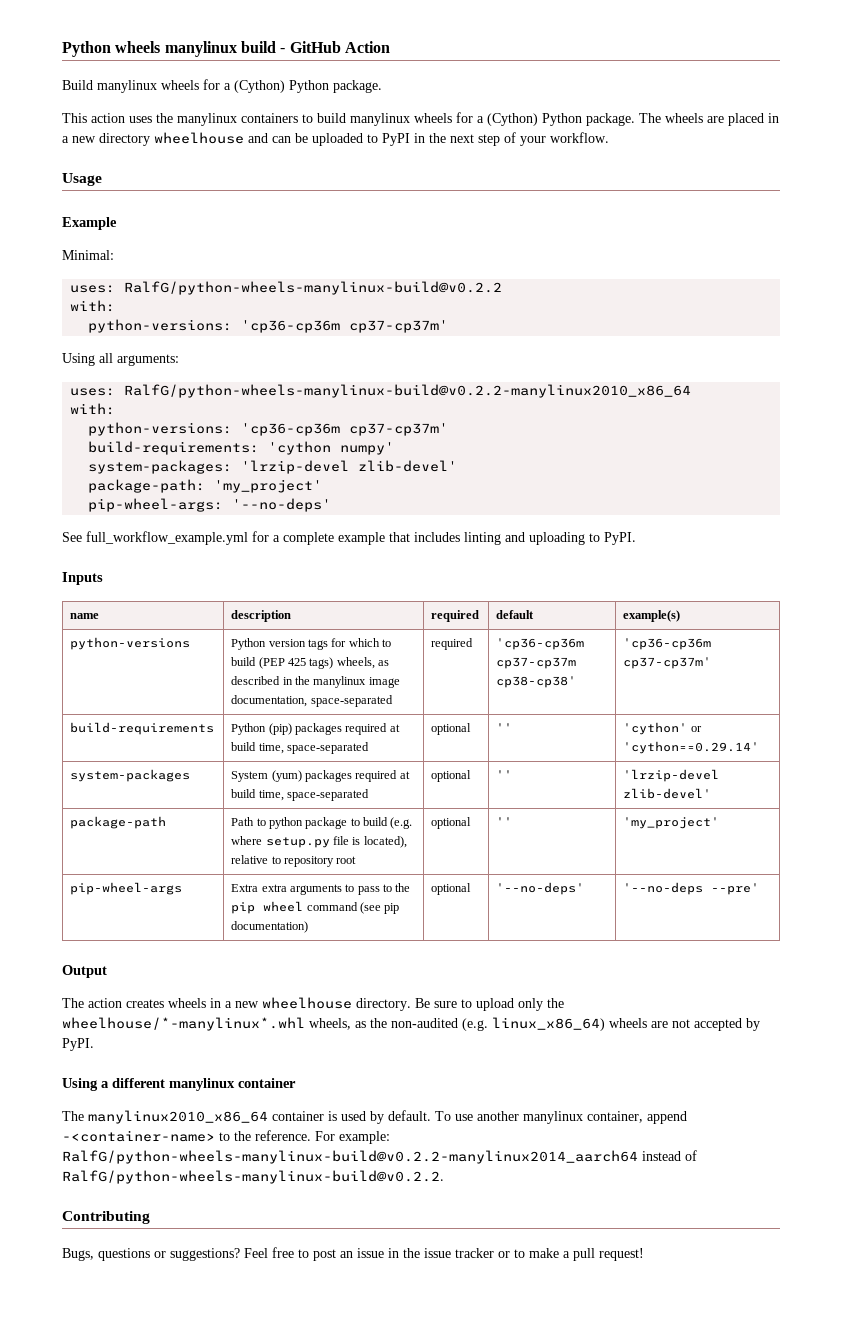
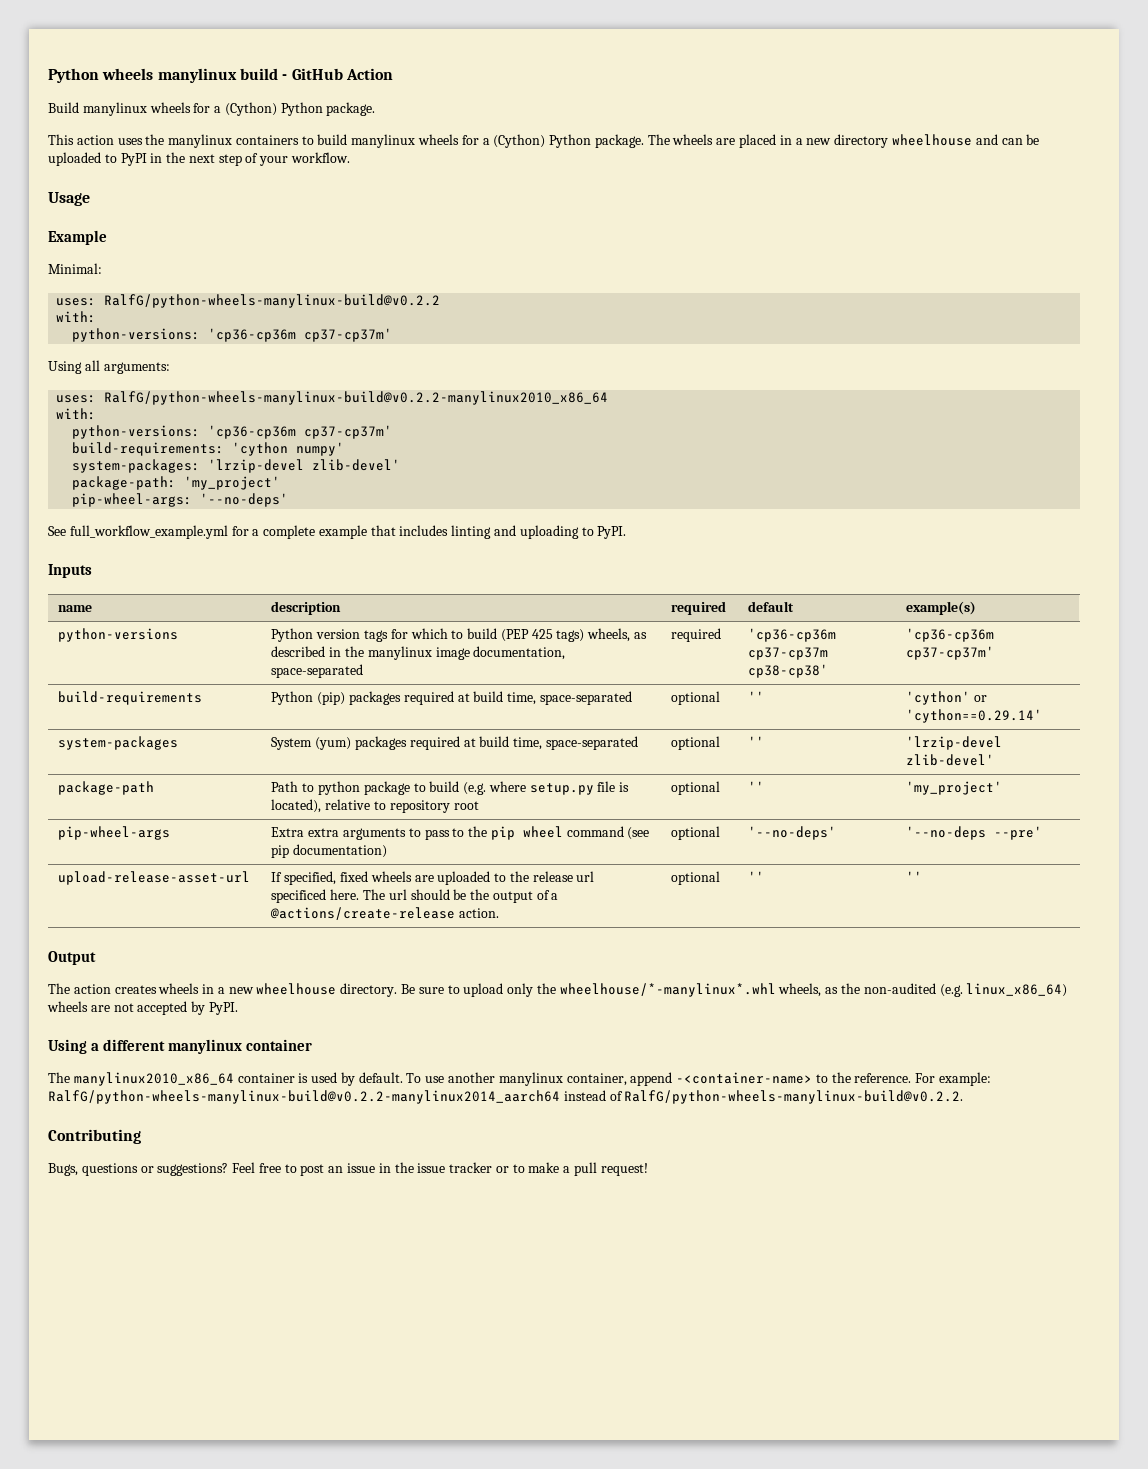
+ upload-release-asset-url | If specified, fixed wheels are uploaded to the release url specificed here. The url should be the output of a @actions/create-release action. | optional | '' | ''

